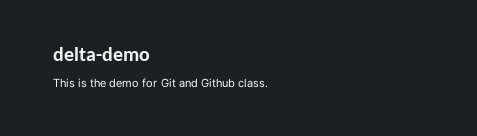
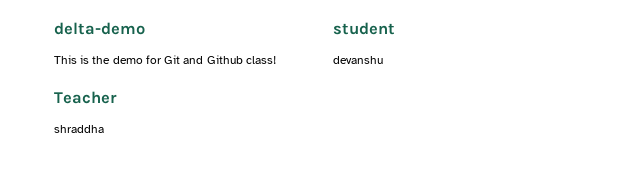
- This is the demo for Git and Github class.
+ This is the demo for Git and Github class!
+ Teacher
+ shraddha
+ student
+ devanshu

